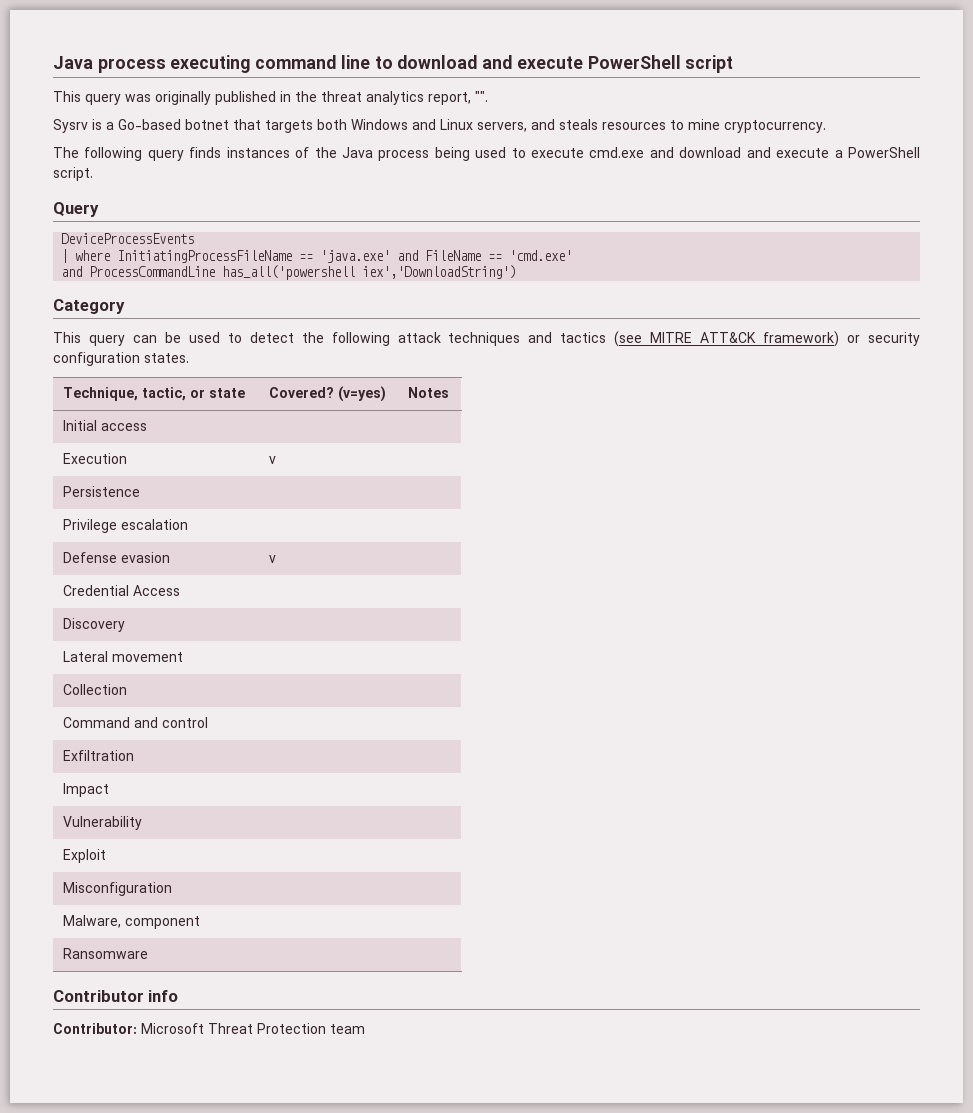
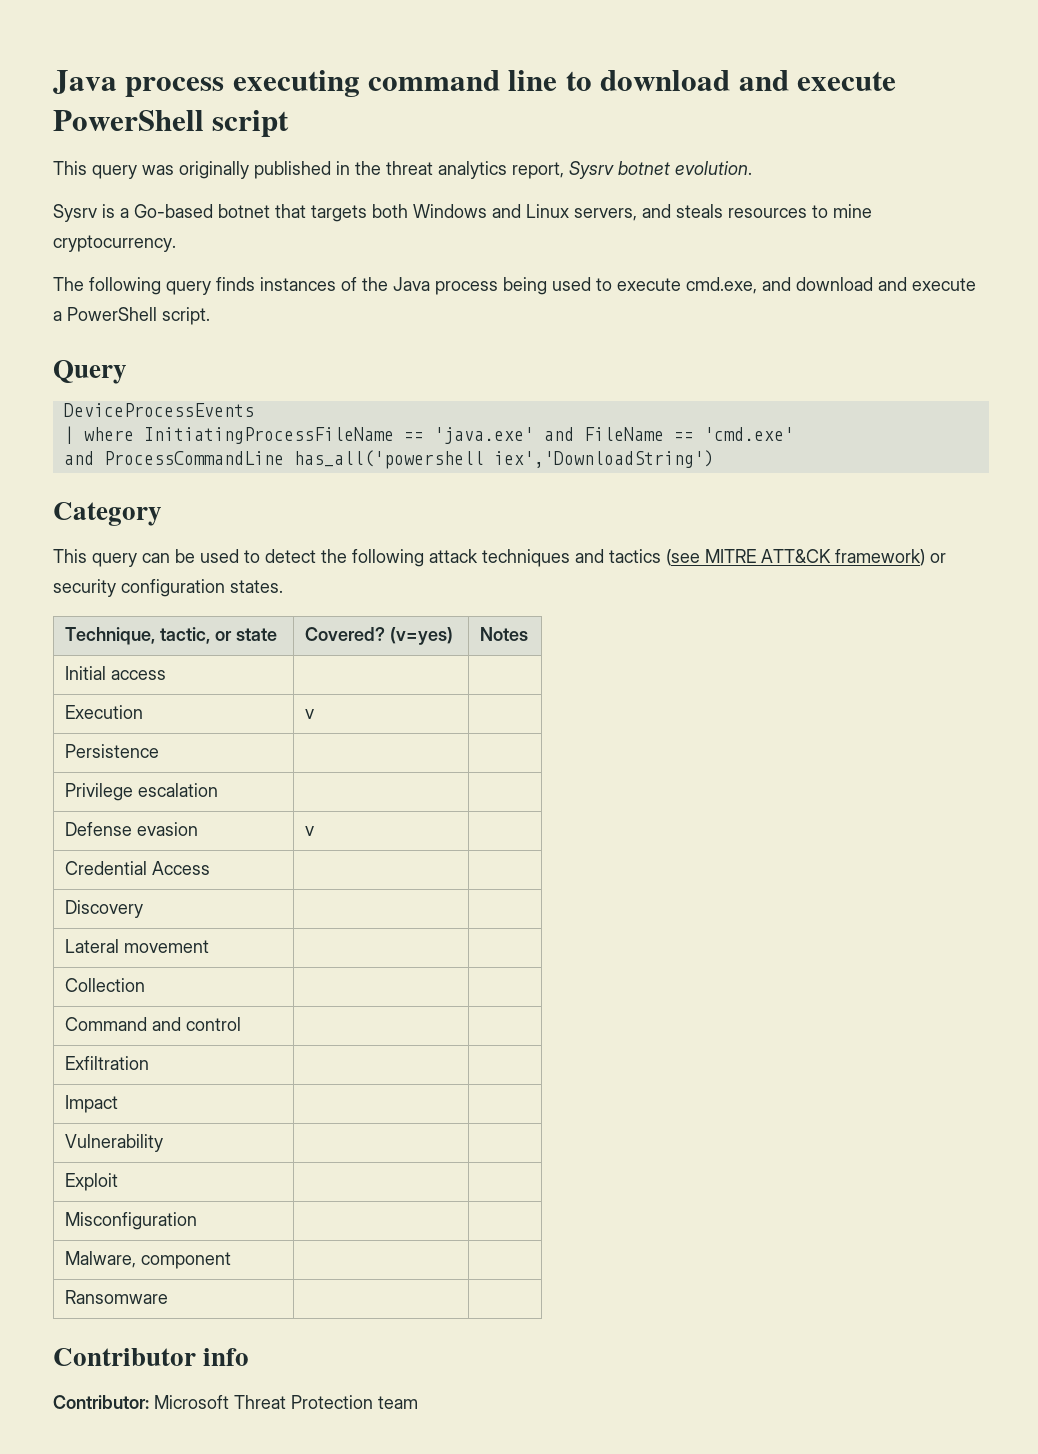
- This query was originally published in the threat analytics report, "".
+ This query was originally published in the threat analytics report, Sysrv botnet evolution.
- The following query finds instances of the Java process being used to execute cmd.exe and download and execute a PowerShell script.
+ The following query finds instances of the Java process being used to execute cmd.exe, and download and execute a PowerShell script.

